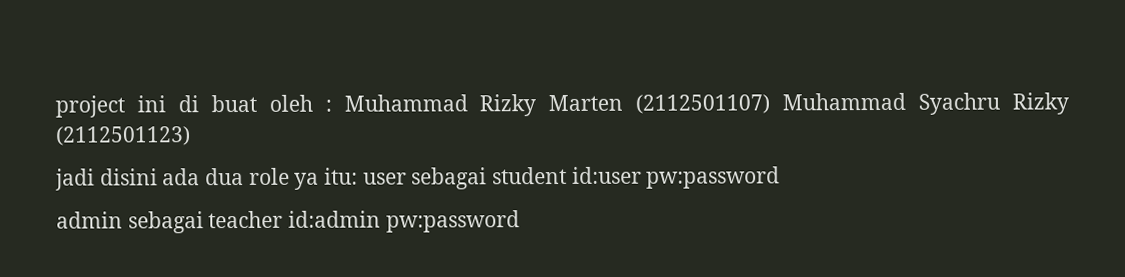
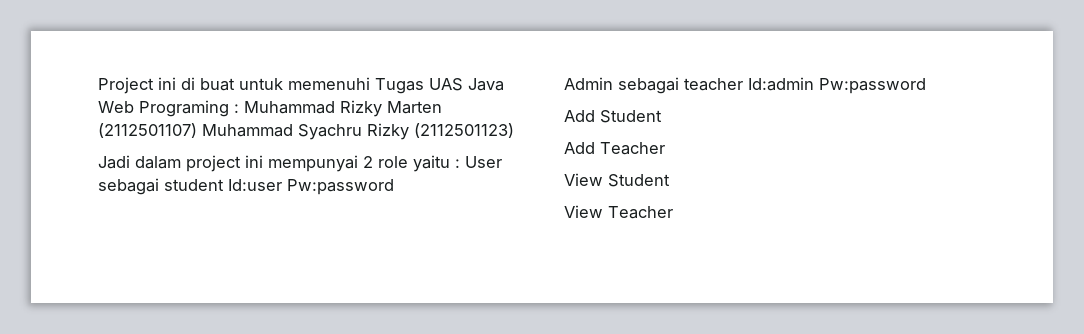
- project ini di buat oleh : Muhammad Rizky Marten (2112501107) Muhammad Syachru Rizky (2112501123)
+ Project ini di buat untuk memenuhi Tugas UAS Java Web Programing : Muhammad Rizky Marten (2112501107) Muhammad Syachru Rizky (2112501123)
- jadi disini ada dua role ya itu: user sebagai student id:user pw:password
- admin sebagai teacher id:admin pw:password
+ Jadi dalam project ini mempunyai 2 role yaitu : User sebagai student Id:user Pw:password
+ Admin sebagai teacher Id:admin Pw:password
+ Add Student
+ Add Teacher
+ View Student
+ View Teacher

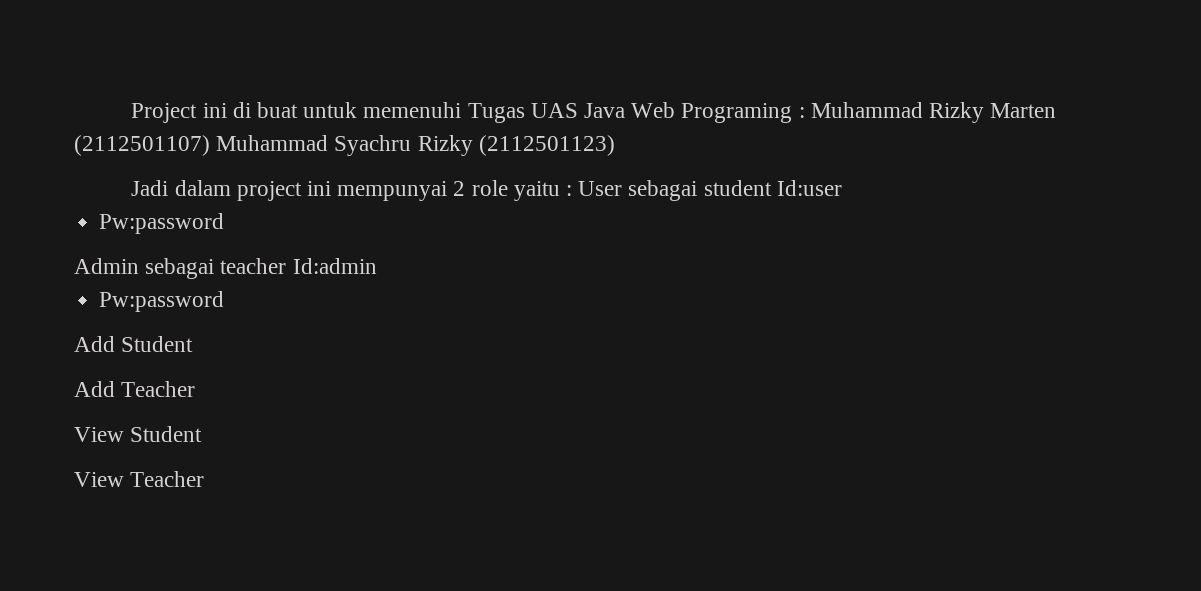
- Jadi dalam project ini mempunyai 2 role yaitu : User sebagai student Id:user Pw:password
+ Jadi dalam project ini mempunyai 2 role yaitu : User sebagai student Id:user
+ Pw:password
- Admin sebagai teacher Id:admin Pw:password
+ Admin sebagai teacher Id:admin
+ Pw:password

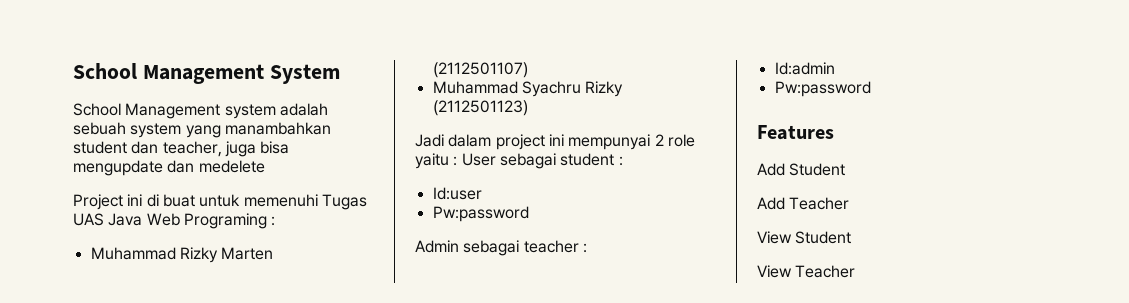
+ School Management System
+ School Management system adalah sebuah system yang manambahkan student dan teacher, juga bisa mengupdate dan medelete
- Project ini di buat untuk memenuhi Tugas UAS Java Web Programing : Muhammad Rizky Marten (2112501107) Muhammad Syachru Rizky (2112501123)
+ Project ini di buat untuk memenuhi Tugas UAS Java Web Programing :
+ Muhammad Rizky Marten (2112501107)
+ Muhammad Syachru Rizky (2112501123)
- Jadi dalam project ini mempunyai 2 role yaitu : User sebagai student Id:user
+ Jadi dalam project ini mempunyai 2 role yaitu : User sebagai student :
+ Id:user
- Admin sebagai teacher Id:admin
+ Admin sebagai teacher :
+ Id:admin
+ Features

